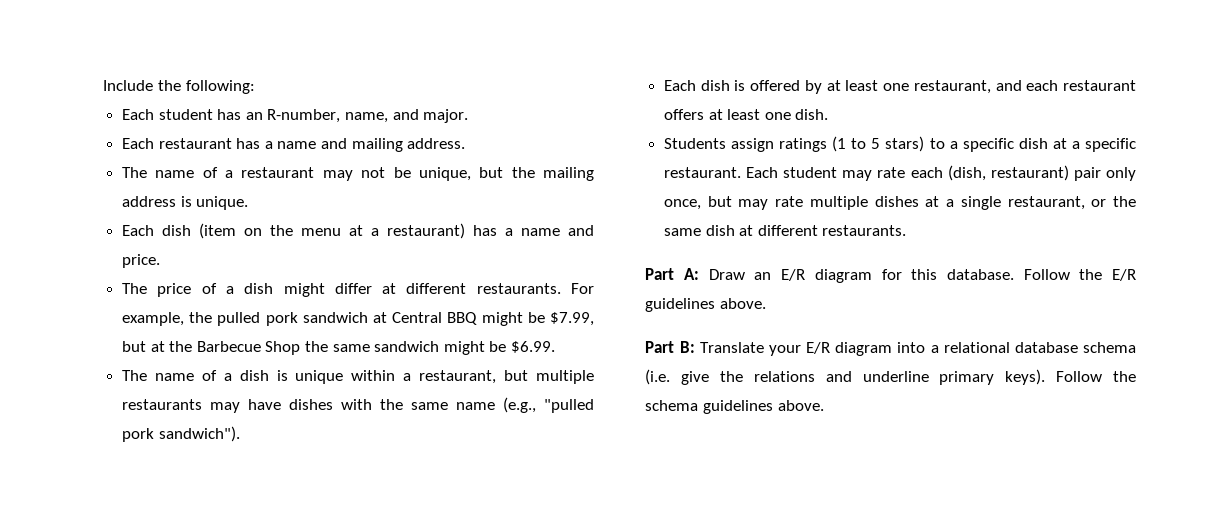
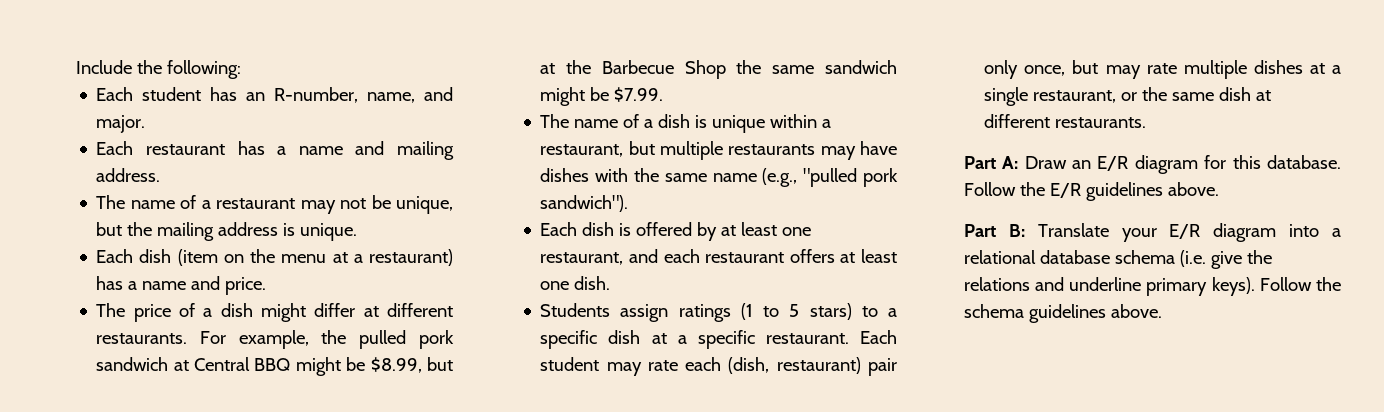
- For example, the pulled pork sandwich at Central BBQ might be $7.99, but at the Barbecue Shop the same sandwich might be $6.99.
+ For example, the pulled pork sandwich at Central BBQ might be $8.99, but at the Barbecue Shop the same sandwich might be $7.99.

